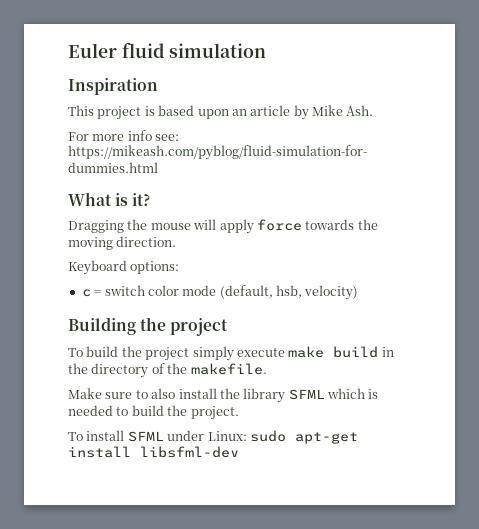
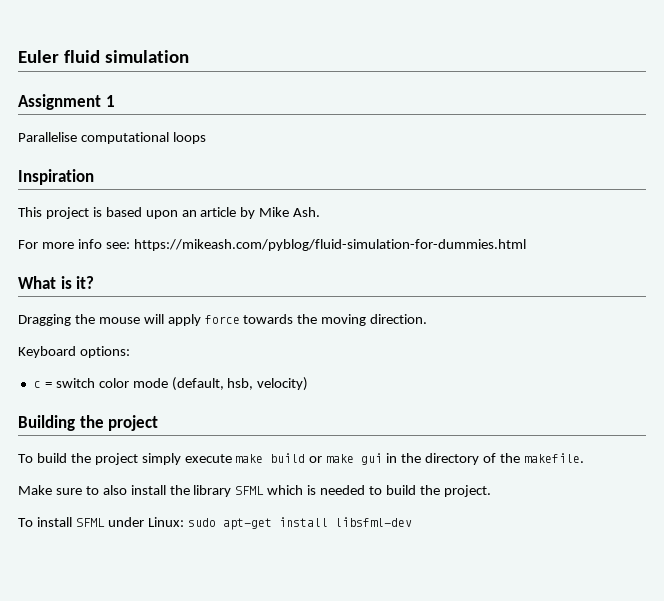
+ Assignment 1
+ Parallelise computational loops
- To build the project simply execute make build in the directory of the makefile.
+ To build the project simply execute make build or make gui in the directory of the makefile.

